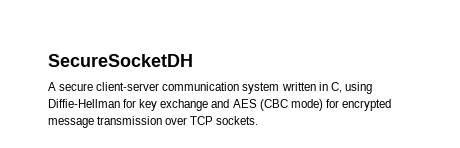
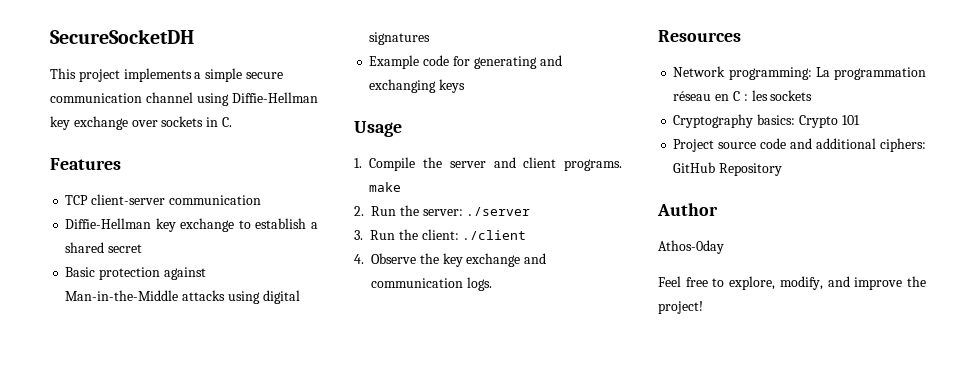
- A secure client-server communication system written in C, using Diffie-Hellman for key exchange and AES (CBC mode) for encrypted message transmission over TCP sockets.
+ This project implements a simple secure communication channel using Diffie-Hellman key exchange over sockets in C.
+ Features
+ TCP client-server communication
+ Diffie-Hellman key exchange to establish a shared secret
+ Basic protection against Man-in-the-Middle attacks using digital signatures
+ Example code for generating and exchanging keys
+ Usage
+ 1. Compile the server and client programs. make
+ 2. Run the server: ./server
+ 3. Run the client: ./client
+ 4. Observe the key exchange and communication logs.
+ Resources
+ Network programming: La programmation réseau en C : les sockets
+ Cryptography basics: Crypto 101
+ Project source code and additional ciphers: GitHub Repository
+ Author
+ Athos-0day
+ Feel free to explore, modify, and improve the project!

